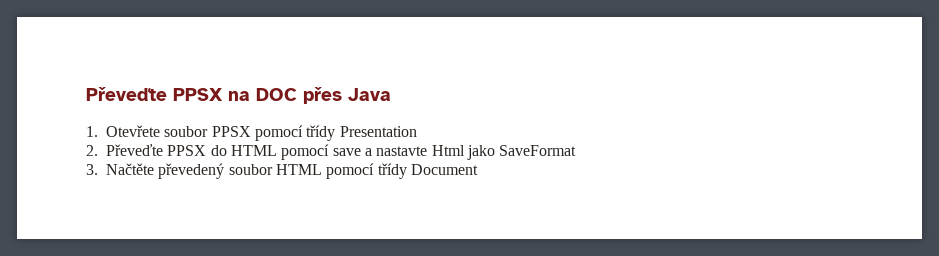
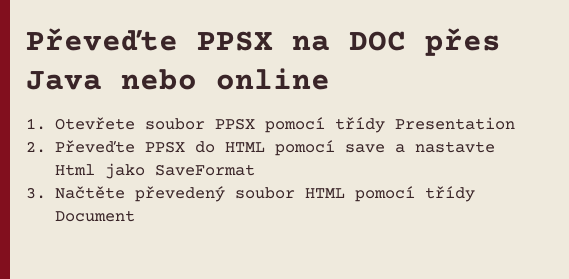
- Převeďte PPSX na DOC přes Java
+ Převeďte PPSX na DOC přes Java nebo online

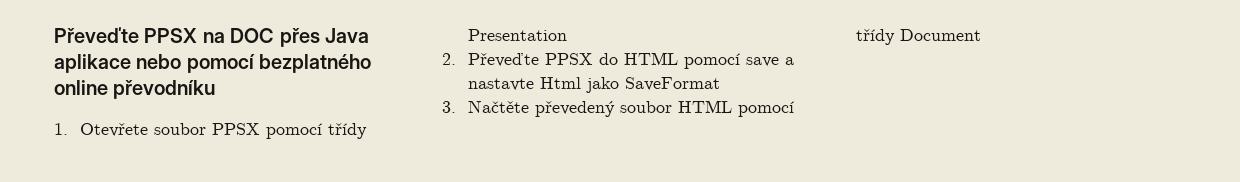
- Převeďte PPSX na DOC přes Java nebo online
+ Převeďte PPSX na DOC přes Java aplikace nebo pomocí bezplatného online převodníku

